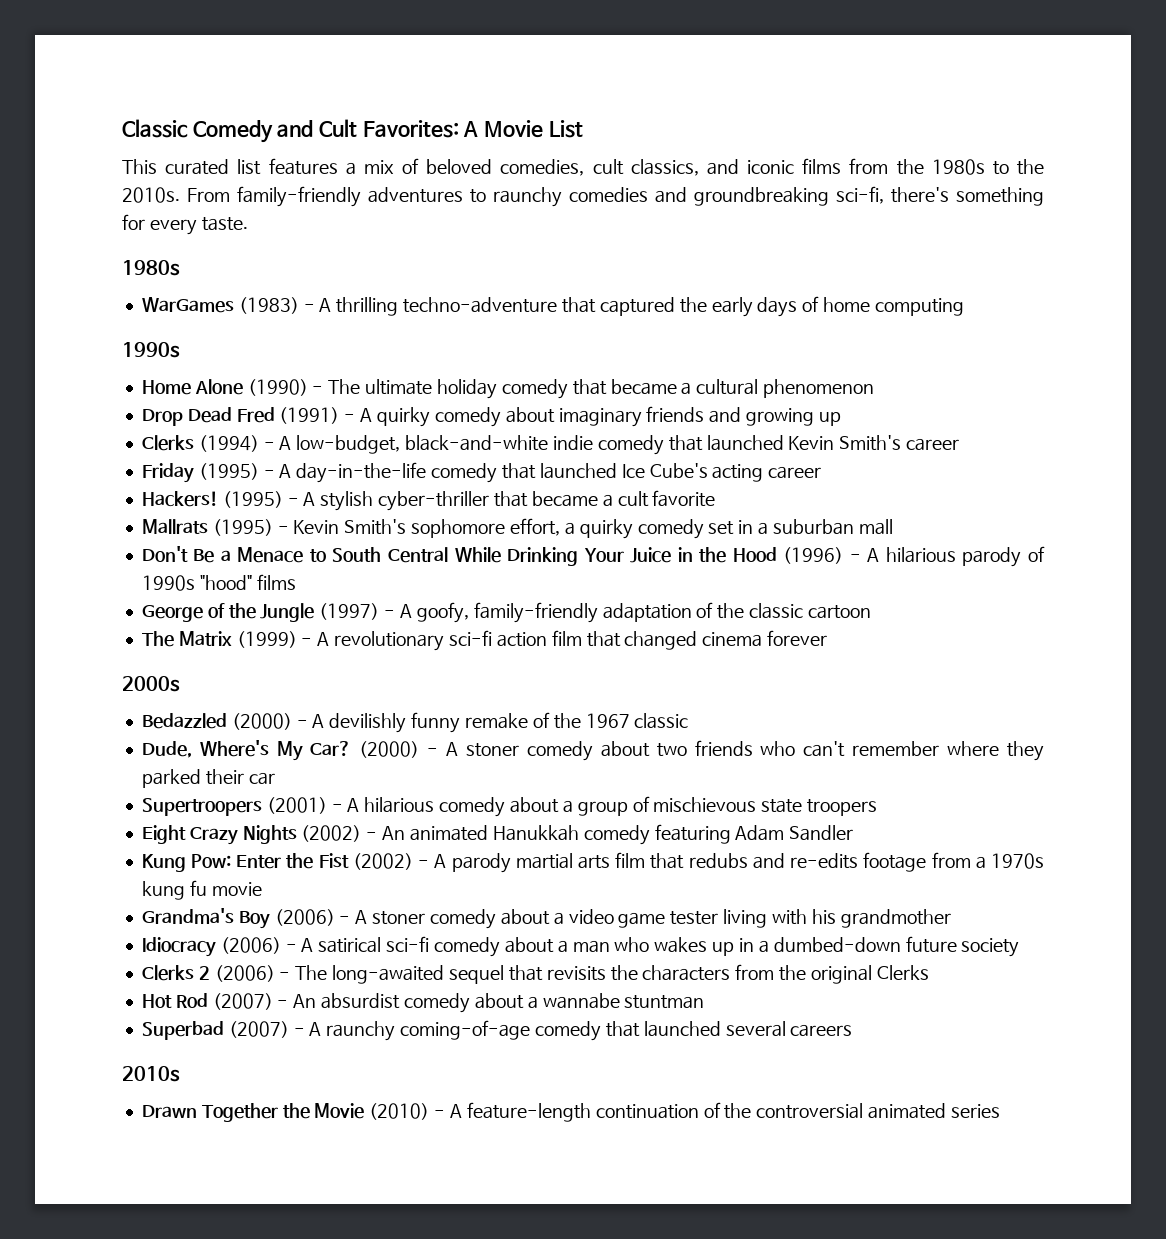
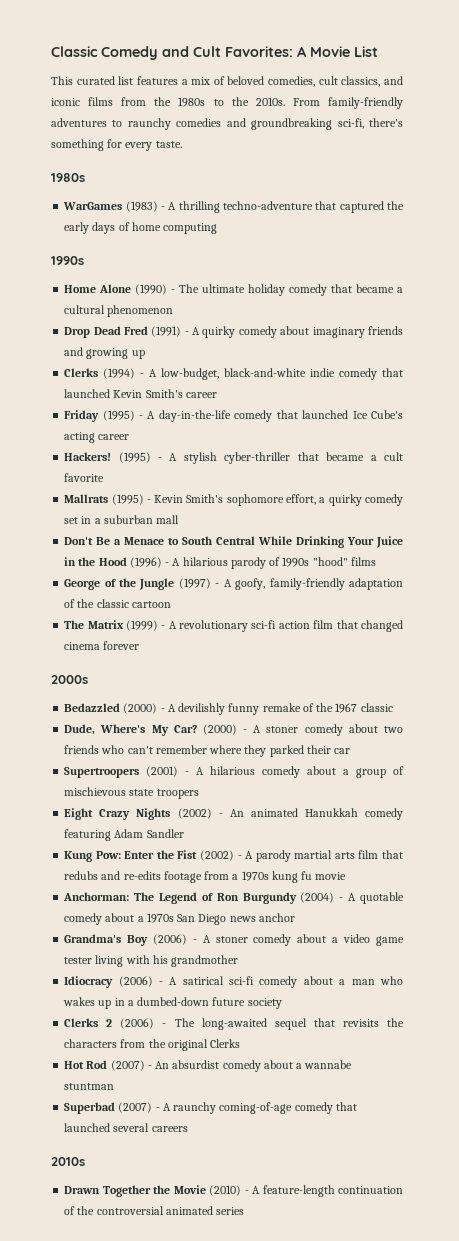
+ Anchorman: The Legend of Ron Burgundy (2004) - A quotable comedy about a 1970s San Diego news anchor

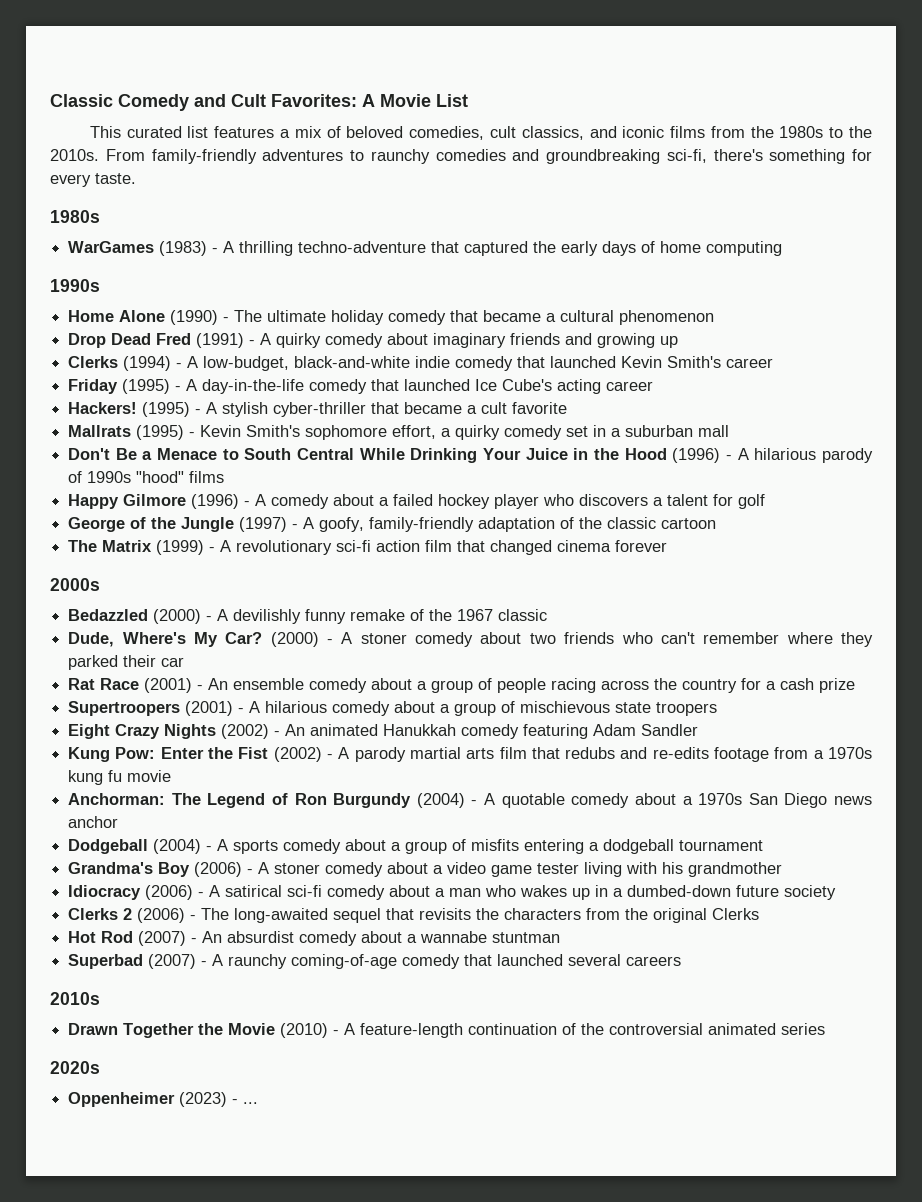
+ Happy Gilmore (1996) - A comedy about a failed hockey player who discovers a talent for golf
+ Rat Race (2001) - An ensemble comedy about a group of people racing across the country for a cash prize
+ Dodgeball (2004) - A sports comedy about a group of misfits entering a dodgeball tournament
+ 2020s
+ Oppenheimer (2023) - ...

